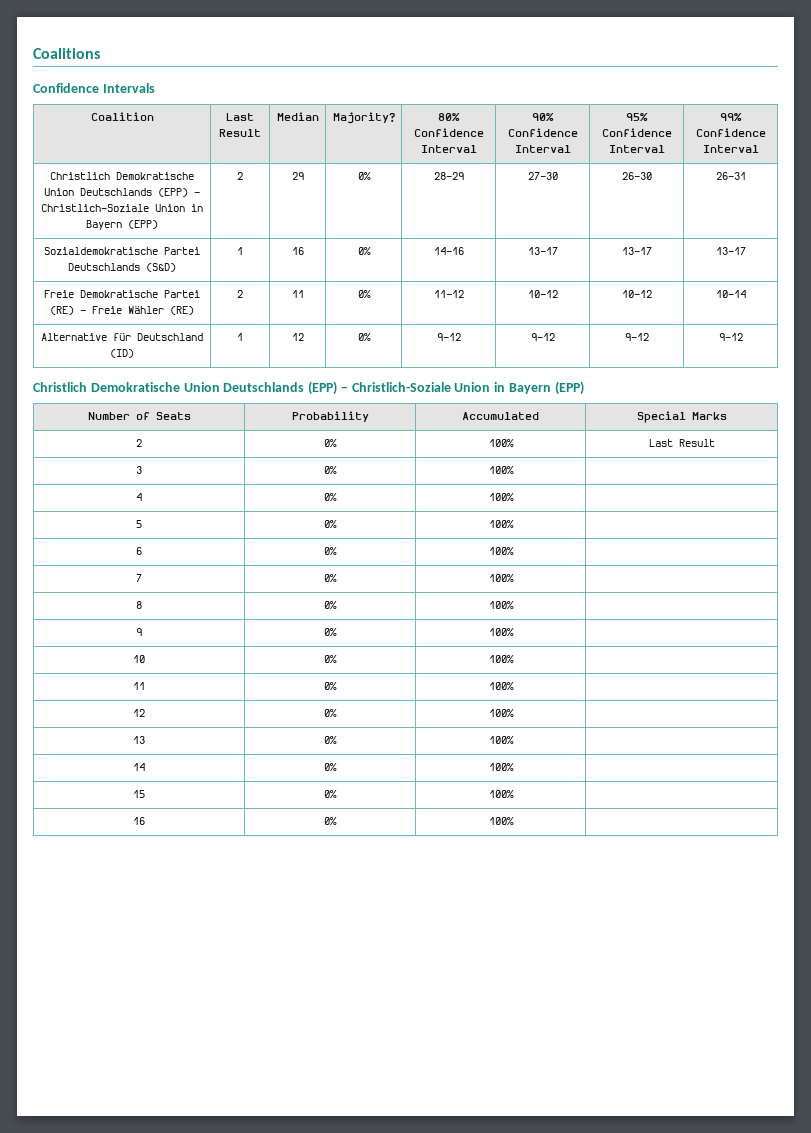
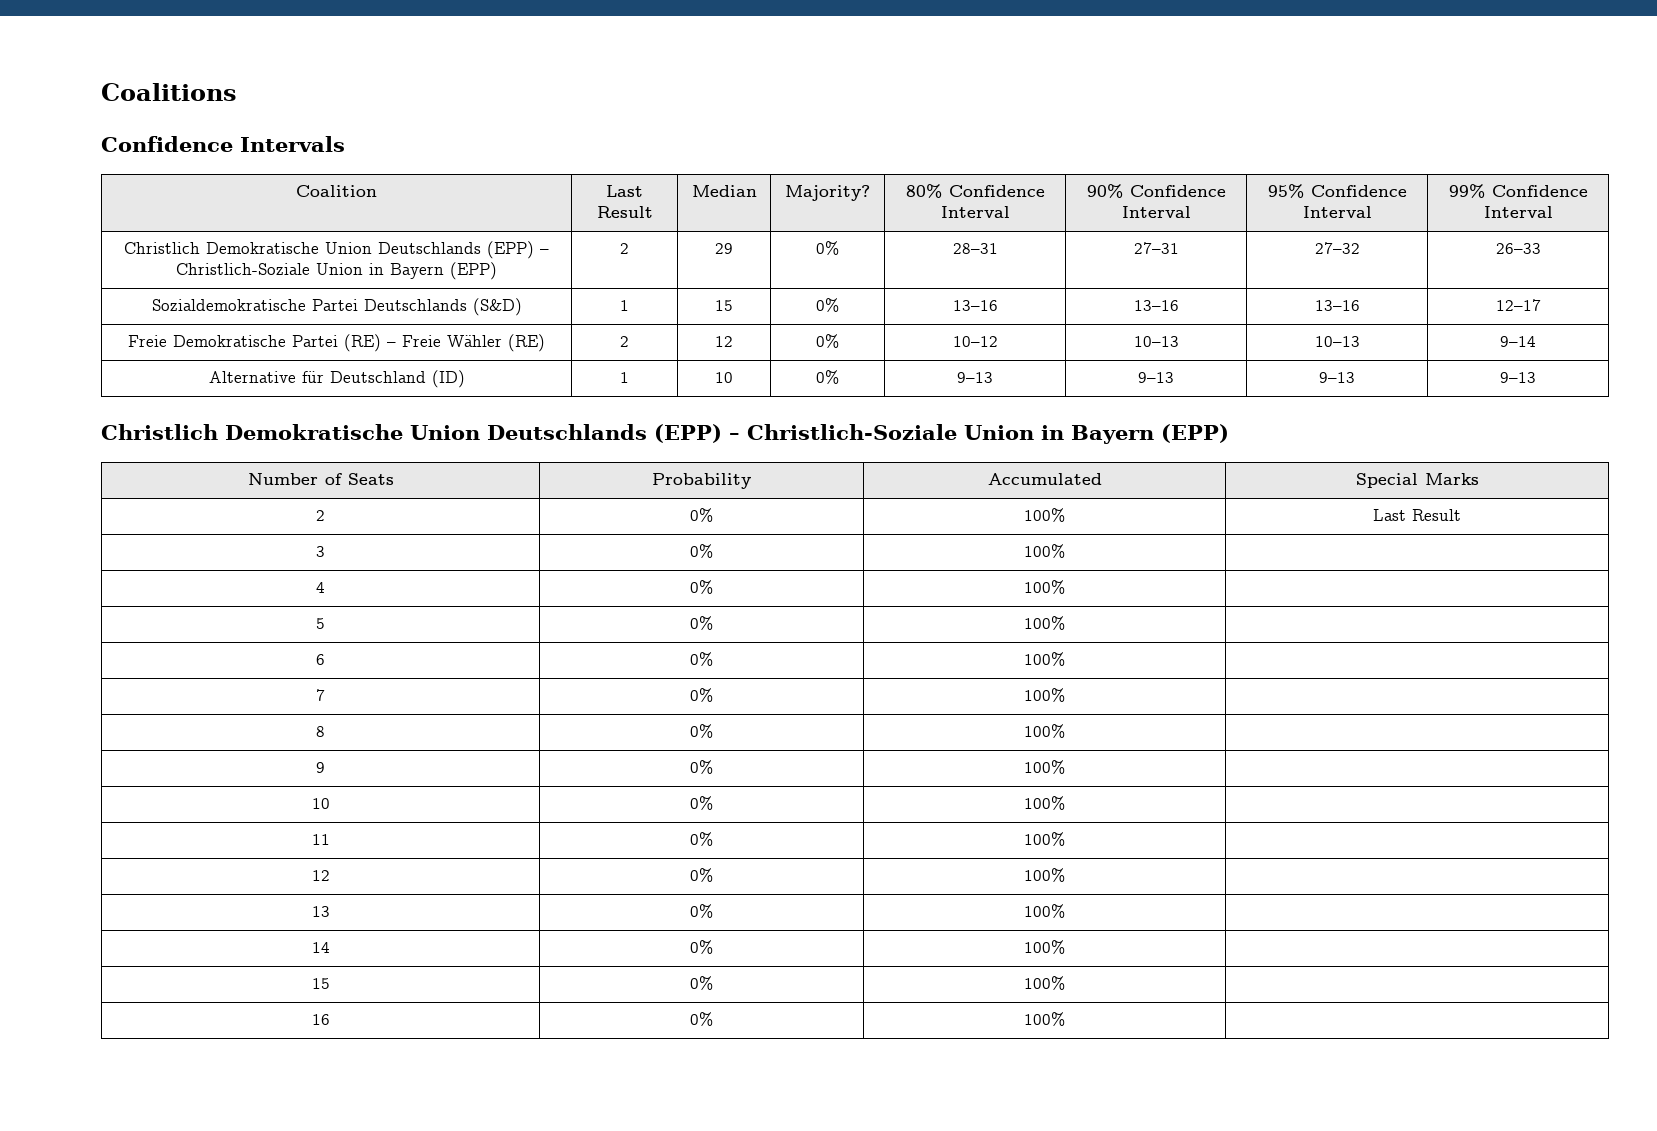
- Christlich Demokratische Union Deutschlands (EPP) – Christlich-Soziale Union in Bayern (EPP) | 2 | 29 | 0% | 28–29 | 27–30 | 26–30 | 26–31
+ Christlich Demokratische Union Deutschlands (EPP) – Christlich-Soziale Union in Bayern (EPP) | 2 | 29 | 0% | 28–31 | 27–31 | 27–32 | 26–33
- Sozialdemokratische Partei Deutschlands (S&D) | 1 | 16 | 0% | 14–16 | 13–17 | 13–17 | 13–17
+ Sozialdemokratische Partei Deutschlands (S&D) | 1 | 15 | 0% | 13–16 | 13–16 | 13–16 | 12–17
- Freie Demokratische Partei (RE) – Freie Wähler (RE) | 2 | 11 | 0% | 11–12 | 10–12 | 10–12 | 10–14
+ Freie Demokratische Partei (RE) – Freie Wähler (RE) | 2 | 12 | 0% | 10–12 | 10–13 | 10–13 | 9–14
- Alternative für Deutschland (ID) | 1 | 12 | 0% | 9–12 | 9–12 | 9–12 | 9–12
+ Alternative für Deutschland (ID) | 1 | 10 | 0% | 9–13 | 9–13 | 9–13 | 9–13

